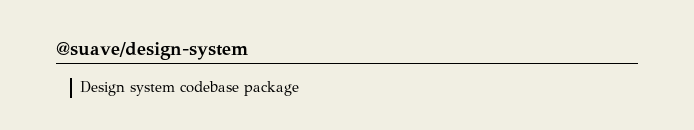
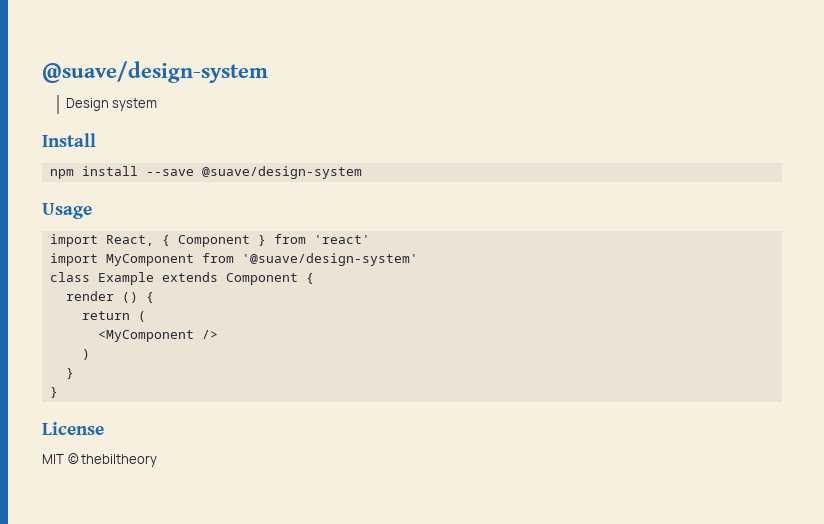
- Design system codebase package
+ Design system
+ Install
+ npm install --save @suave/design-system
+ Usage
+ import React, { Component } from 'react'
+ import MyComponent from '@suave/design-system'
+ class Example extends Component {
+ render () {
+ return (
+ <MyComponent />
+ )
+ }
+ }
+ License
+ MIT © thebiltheory

